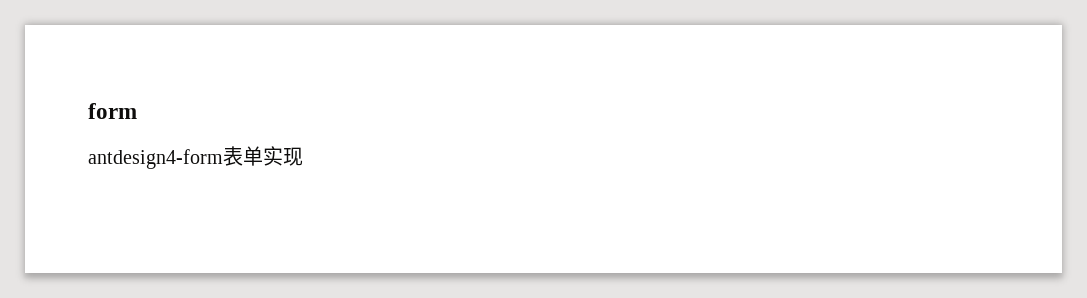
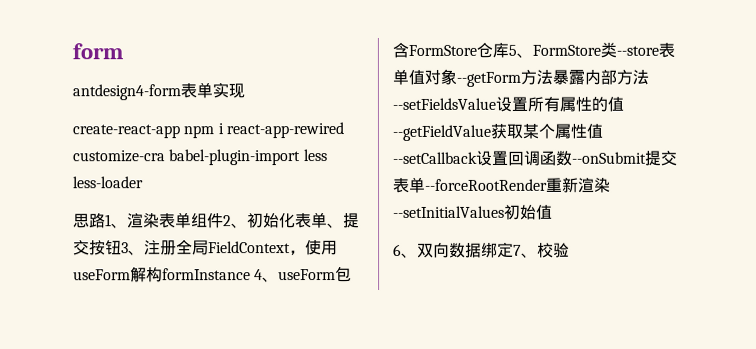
+ create-react-app npm i react-app-rewired customize-cra babel-plugin-import less less-loader
+ 思路1、渲染表单组件2、初始化表单、提交按钮3、注册全局FieldContext，使用useForm解构formInstance 4、useForm包含FormStore仓库5、FormStore类--store表单值对象--getForm方法暴露内部方法--setFieldsValue设置所有属性的值--getFieldValue获取某个属性值--setCallback设置回调函数--onSubmit提交表单--forceRootRender重新渲染--setInitialValues初始值
+ 6、双向数据绑定7、校验

